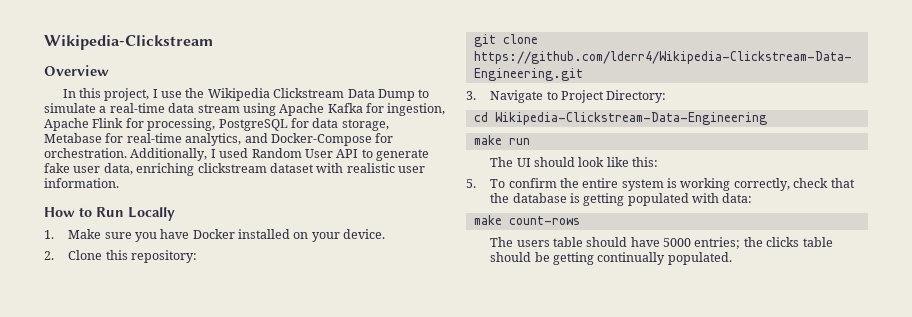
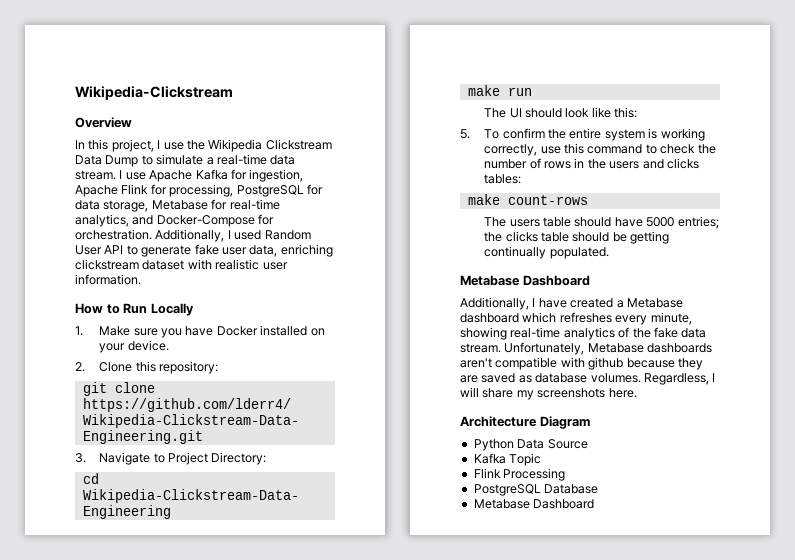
- In this project, I use the Wikipedia Clickstream Data Dump to simulate a real-time data stream using Apache Kafka for ingestion, Apache Flink for processing, PostgreSQL for data storage, Metabase for real-time analytics, and Docker-Compose for orchestration.
+ In this project, I use the Wikipedia Clickstream Data Dump to simulate a real-time data stream. I use Apache Kafka for ingestion, Apache Flink for processing, PostgreSQL for data storage, Metabase for real-time analytics, and Docker-Compose for orchestration.
- 5. To confirm the entire system is working correctly, check that the database is getting populated with data:
+ 5. To confirm the entire system is working correctly, use this command to check the number of rows in the users and clicks tables:
  The users table should have 5000 entries; the clicks table should be getting continually populated.
+ Metabase Dashboard
+ Additionally, I have created a Metabase dashboard which refreshes every minute, showing real-time analytics of the fake data stream. Unfortunately, Metabase dashboards aren't compatible with github because they are saved as database volumes. Regardless, I will share my screenshots here.
+ Architecture Diagram
+ Python Data Source
+ Kafka Topic
+ Flink Processing
+ PostgreSQL Database
+ Metabase Dashboard

